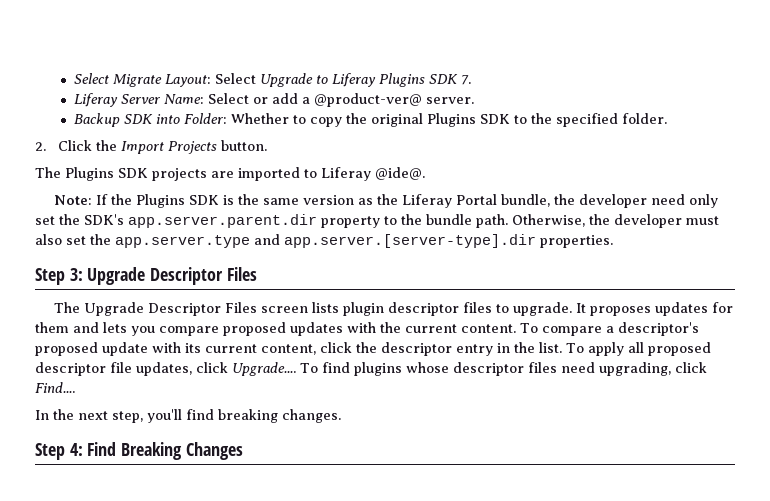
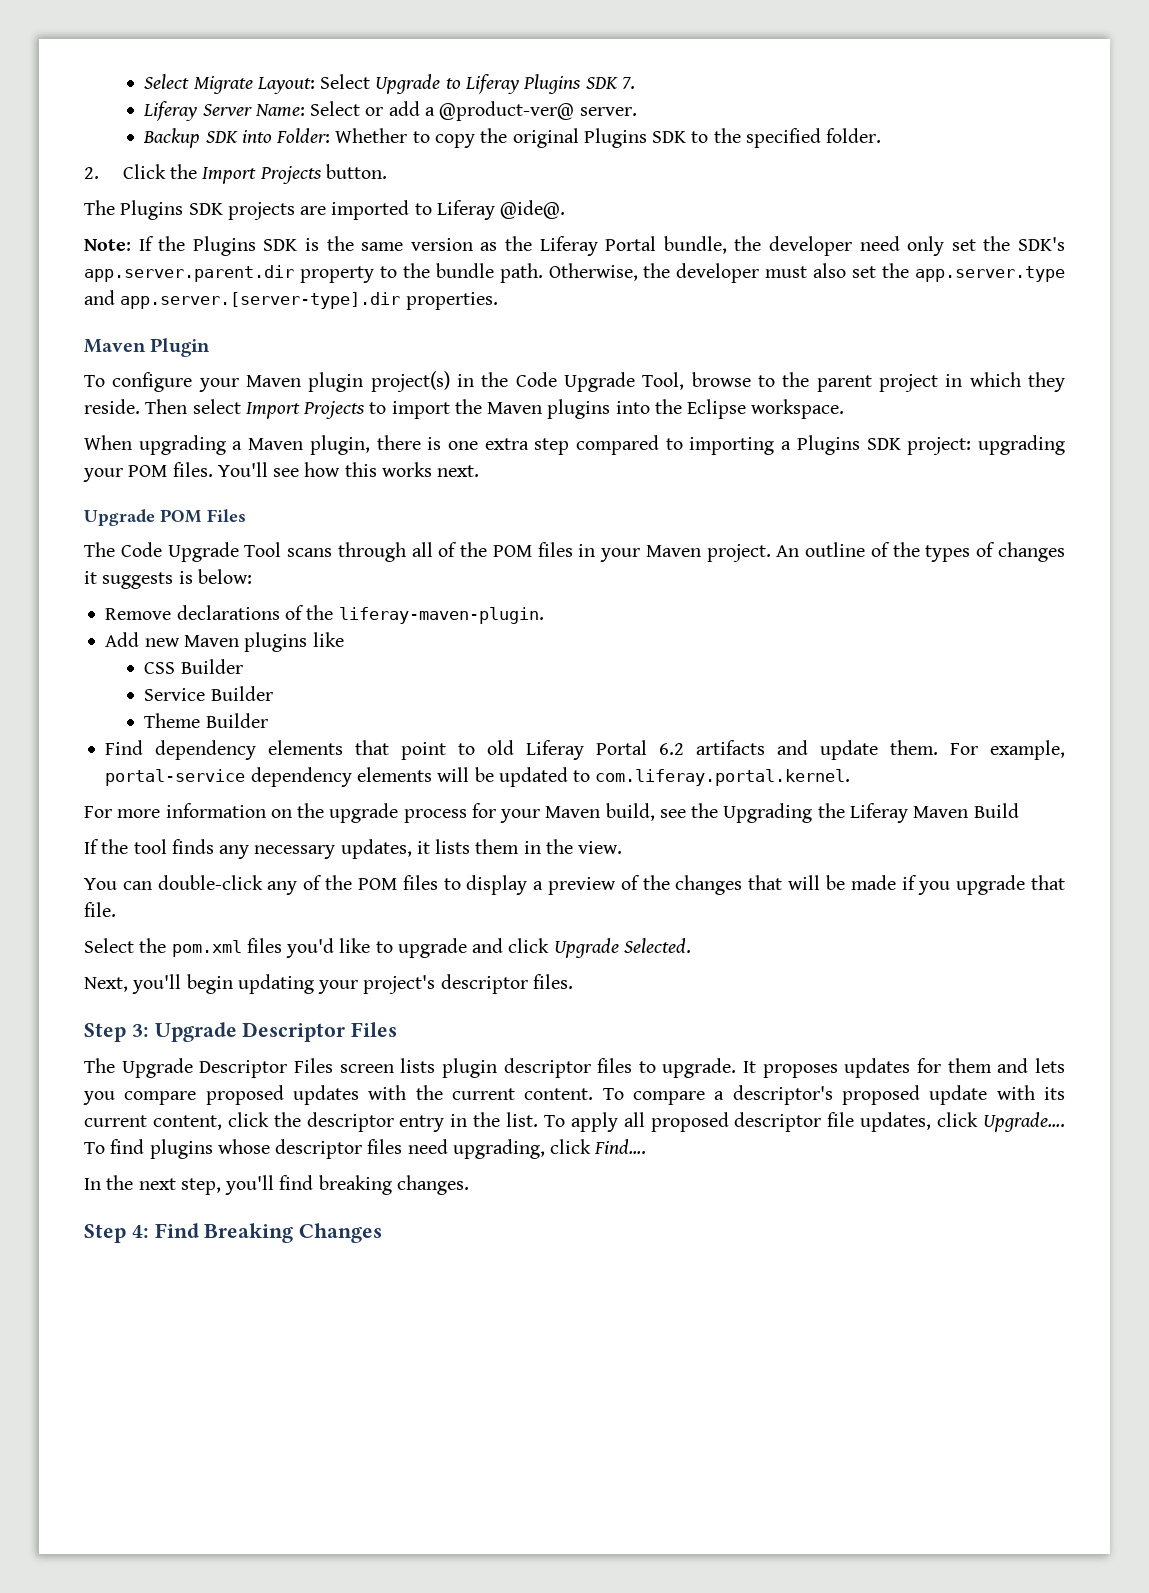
+ Maven Plugin
+ To configure your Maven plugin project(s) in the Code Upgrade Tool, browse to the parent project in which they reside. Then select Import Projects to import the Maven plugins into the Eclipse workspace.
+ When upgrading a Maven plugin, there is one extra step compared to importing a Plugins SDK project: upgrading your POM files. You'll see how this works next.
+ Upgrade POM Files
+ The Code Upgrade Tool scans through all of the POM files in your Maven project. An outline of the types of changes it suggests is below:
+ Remove declarations of the liferay-maven-plugin.
+ Add new Maven plugins like
+ CSS Builder
+ Service Builder
+ Theme Builder
+ Find dependency elements that point to old Liferay Portal 6.2 artifacts and update them. For example, portal-service dependency elements will be updated to com.liferay.portal.kernel.
+ For more information on the upgrade process for your Maven build, see the Upgrading the Liferay Maven Build
+ If the tool finds any necessary updates, it lists them in the view.
+ You can double-click any of the POM files to display a preview of the changes that will be made if you upgrade that file.
+ Select the pom.xml files you'd like to upgrade and click Upgrade Selected.
+ Next, you'll begin updating your project's descriptor files.

